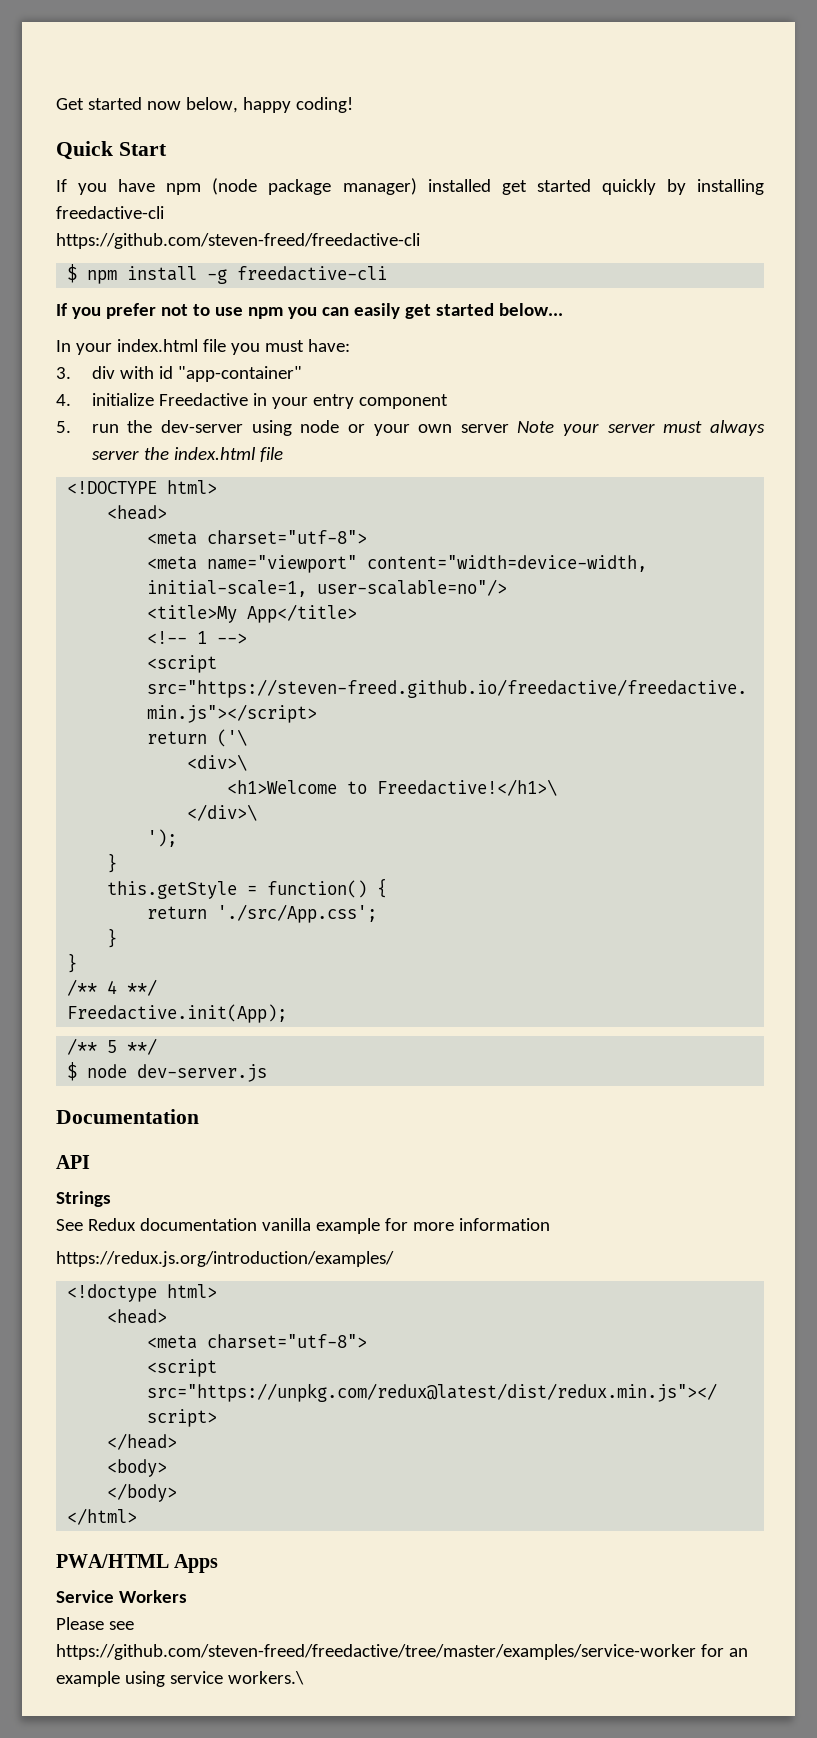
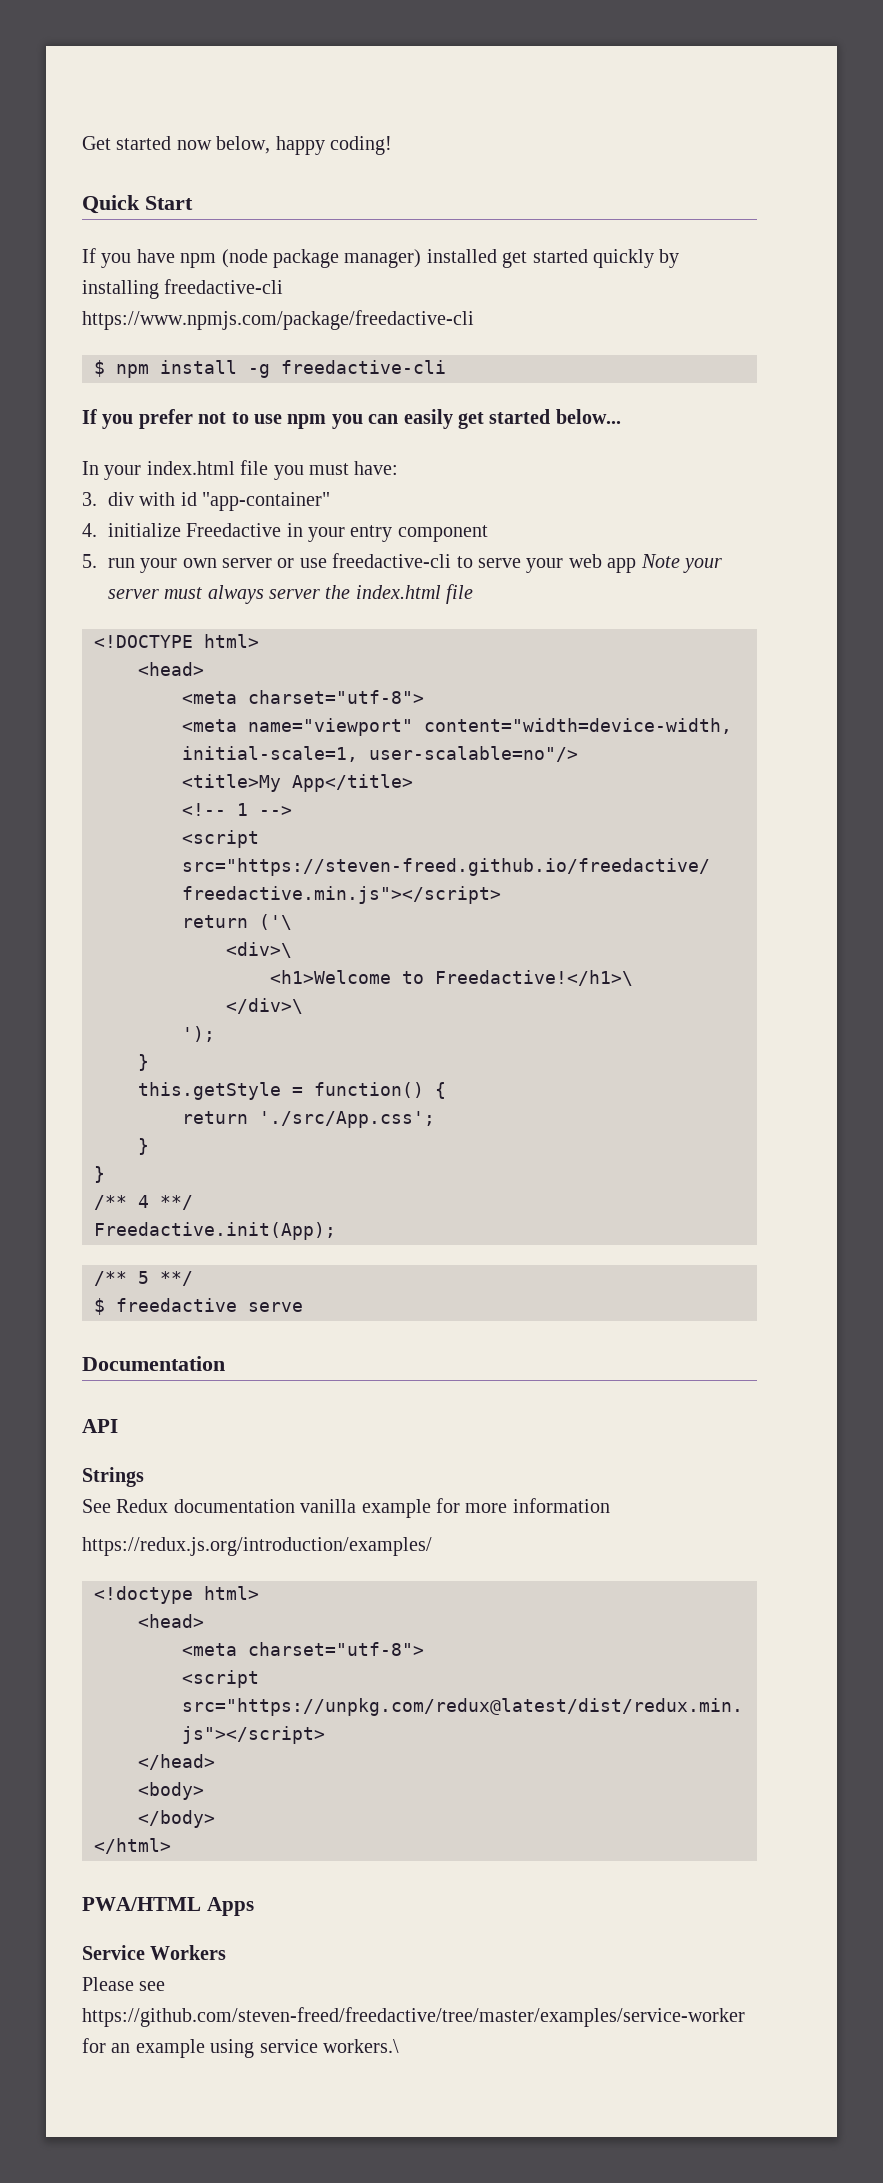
- https://github.com/steven-freed/freedactive-cli
+ https://www.npmjs.com/package/freedactive-cli
- 5. run the dev-server using node or your own server Note your server must always server the index.html file
+ 5. run your own server or use freedactive-cli to serve your web app Note your server must always server the index.html file
- $ node dev-server.js
+ $ freedactive serve

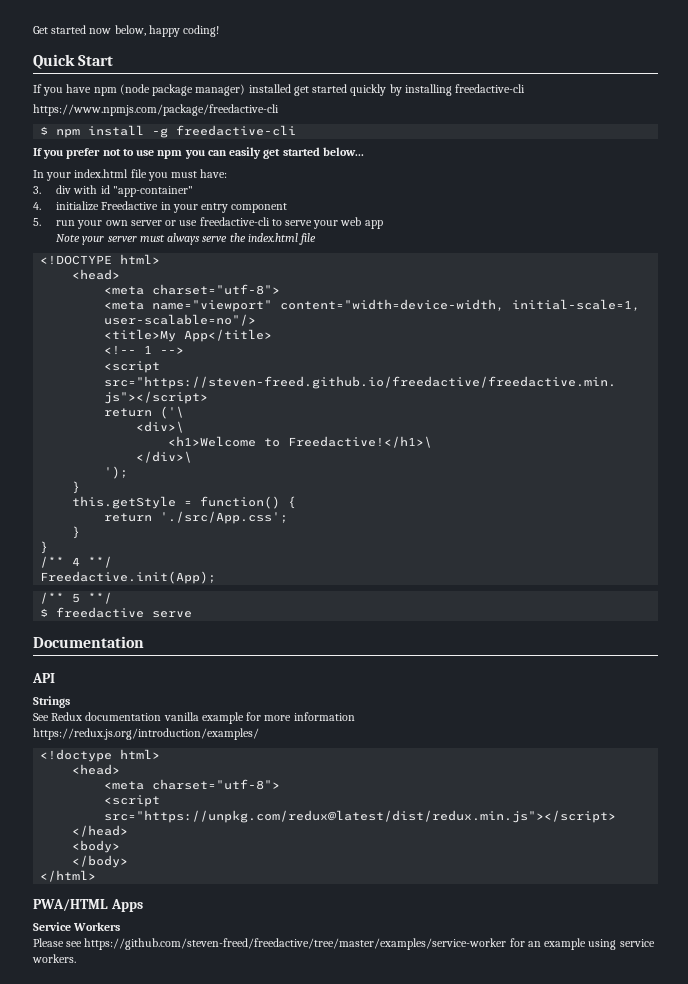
- 5. run your own server or use freedactive-cli to serve your web app Note your server must always server the index.html file
+ 5. run your own server or use freedactive-cli to serve your web app
+ Note your server must always serve the index.html file
- Please see https://github.com/steven-freed/freedactive/tree/master/examples/service-worker for an example using service workers.\
+ Please see https://github.com/steven-freed/freedactive/tree/master/examples/service-worker for an example using service workers.

